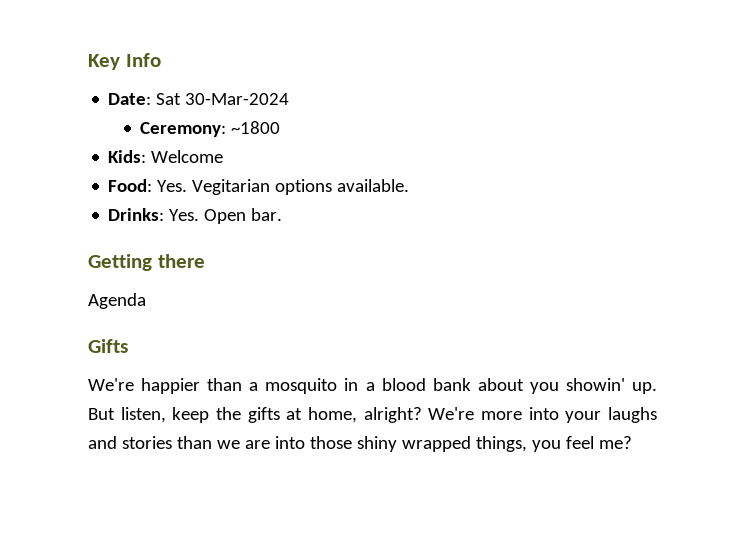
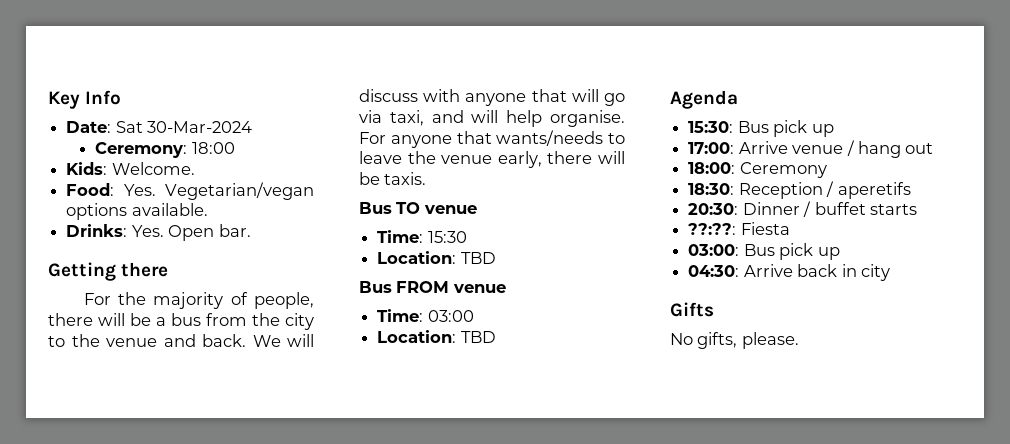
- Ceremony: ~1800
+ Ceremony: 18:00
- Kids: Welcome
+ Kids: Welcome.
- Food: Yes. Vegitarian options available.
+ Food: Yes. Vegetarian/vegan options available.
+ For the majority of people, there will be a bus from the city to the venue and back. We will discuss with anyone that will go via taxi, and will help organise. For anyone that wants/needs to leave the venue early, there will be taxis.
+ Bus TO venue
+ Time: 15:30
+ Location: TBD
+ Bus FROM venue
+ Time: 03:00
+ Location: TBD
  Agenda
+ 15:30: Bus pick up
+ 17:00: Arrive venue / hang out
+ 18:00: Ceremony
+ 18:30: Reception / aperetifs
+ 20:30: Dinner / buffet starts
+ ??:??: Fiesta
+ 03:00: Bus pick up
+ 04:30: Arrive back in city
  Gifts
- We're happier than a mosquito in a blood bank about you showin' up. But listen, keep the gifts at home, alright? We're more into your laughs and stories than we are into those shiny wrapped things, you feel me?
+ No gifts, please.

